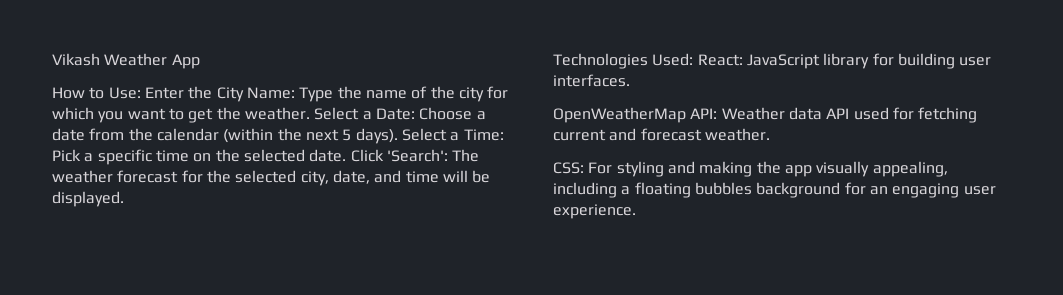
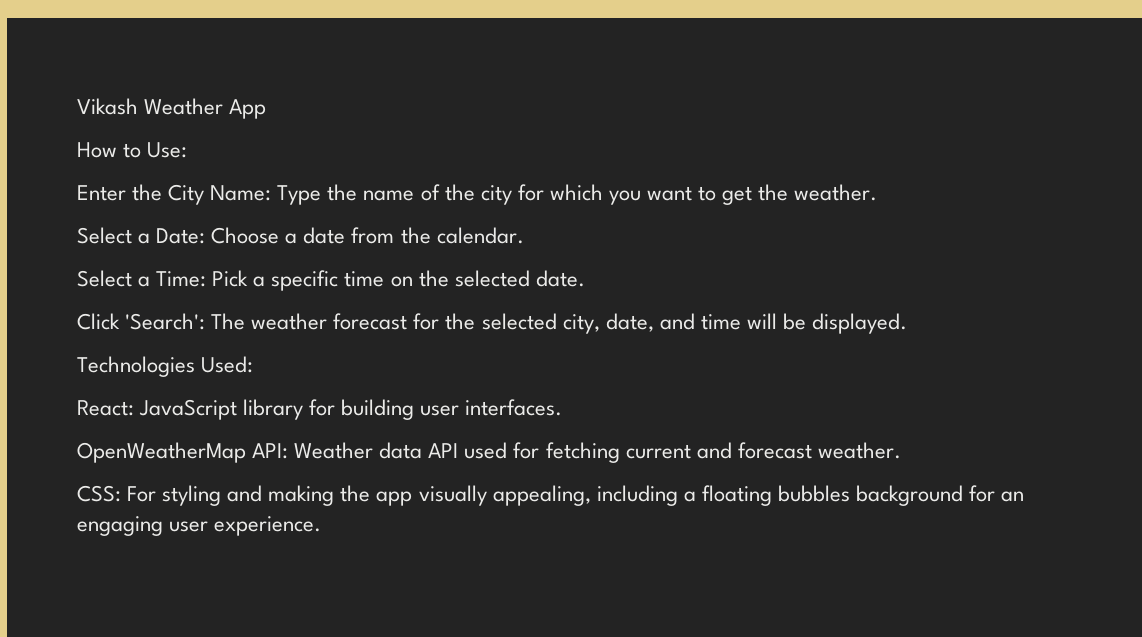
- How to Use: Enter the City Name: Type the name of the city for which you want to get the weather. Select a Date: Choose a date from the calendar (within the next 5 days). Select a Time: Pick a specific time on the selected date. Click 'Search': The weather forecast for the selected city, date, and time will be displayed.
+ How to Use:
+ Enter the City Name: Type the name of the city for which you want to get the weather.
+ Select a Date: Choose a date from the calendar.
+ Select a Time: Pick a specific time on the selected date.
+ Click 'Search': The weather forecast for the selected city, date, and time will be displayed.
- Technologies Used: React: JavaScript library for building user interfaces.
+ Technologies Used:
+ React: JavaScript library for building user interfaces.

